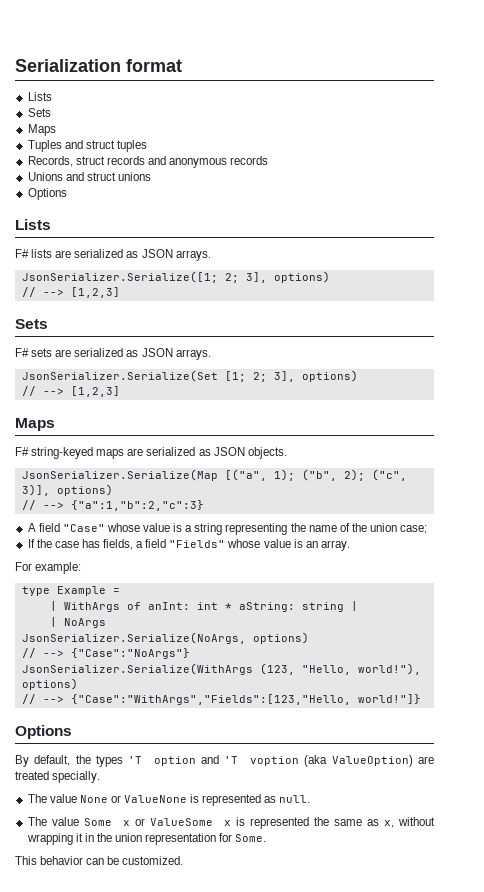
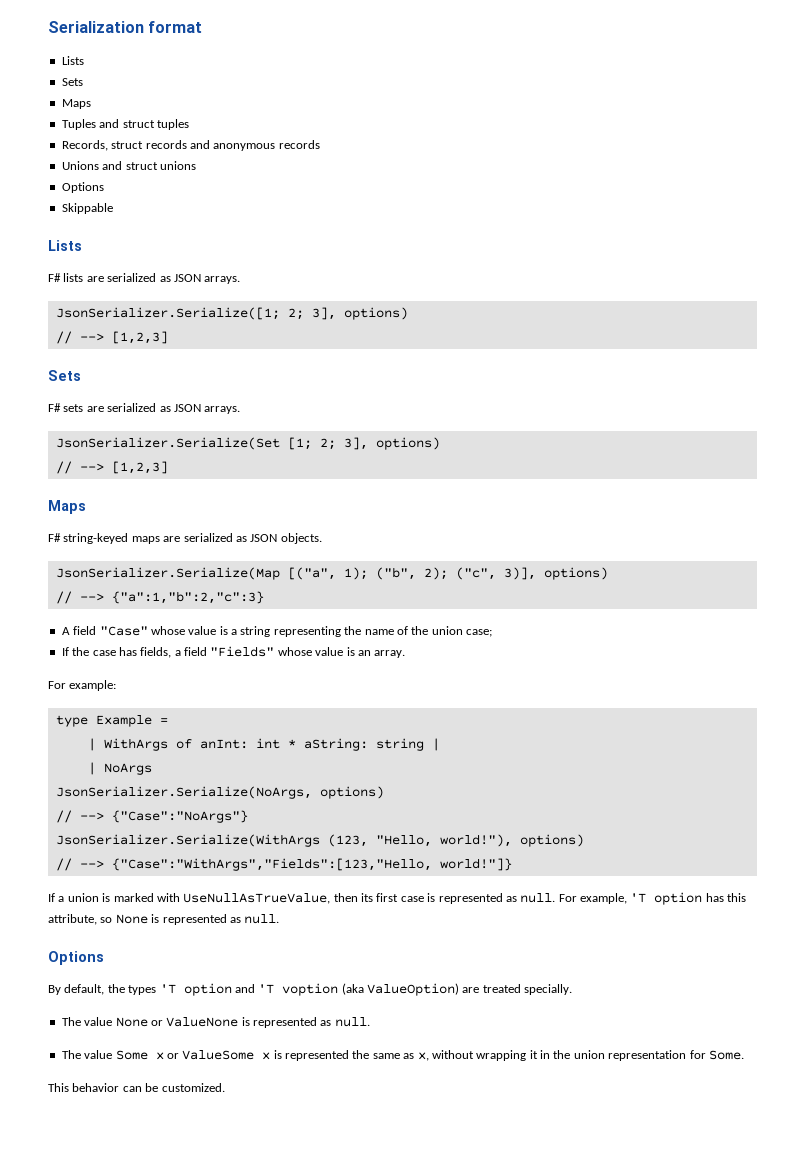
+ Skippable
+ If a union is marked with UseNullAsTrueValue, then its first case is represented as null. For example, 'T option has this attribute, so None is represented as null.

